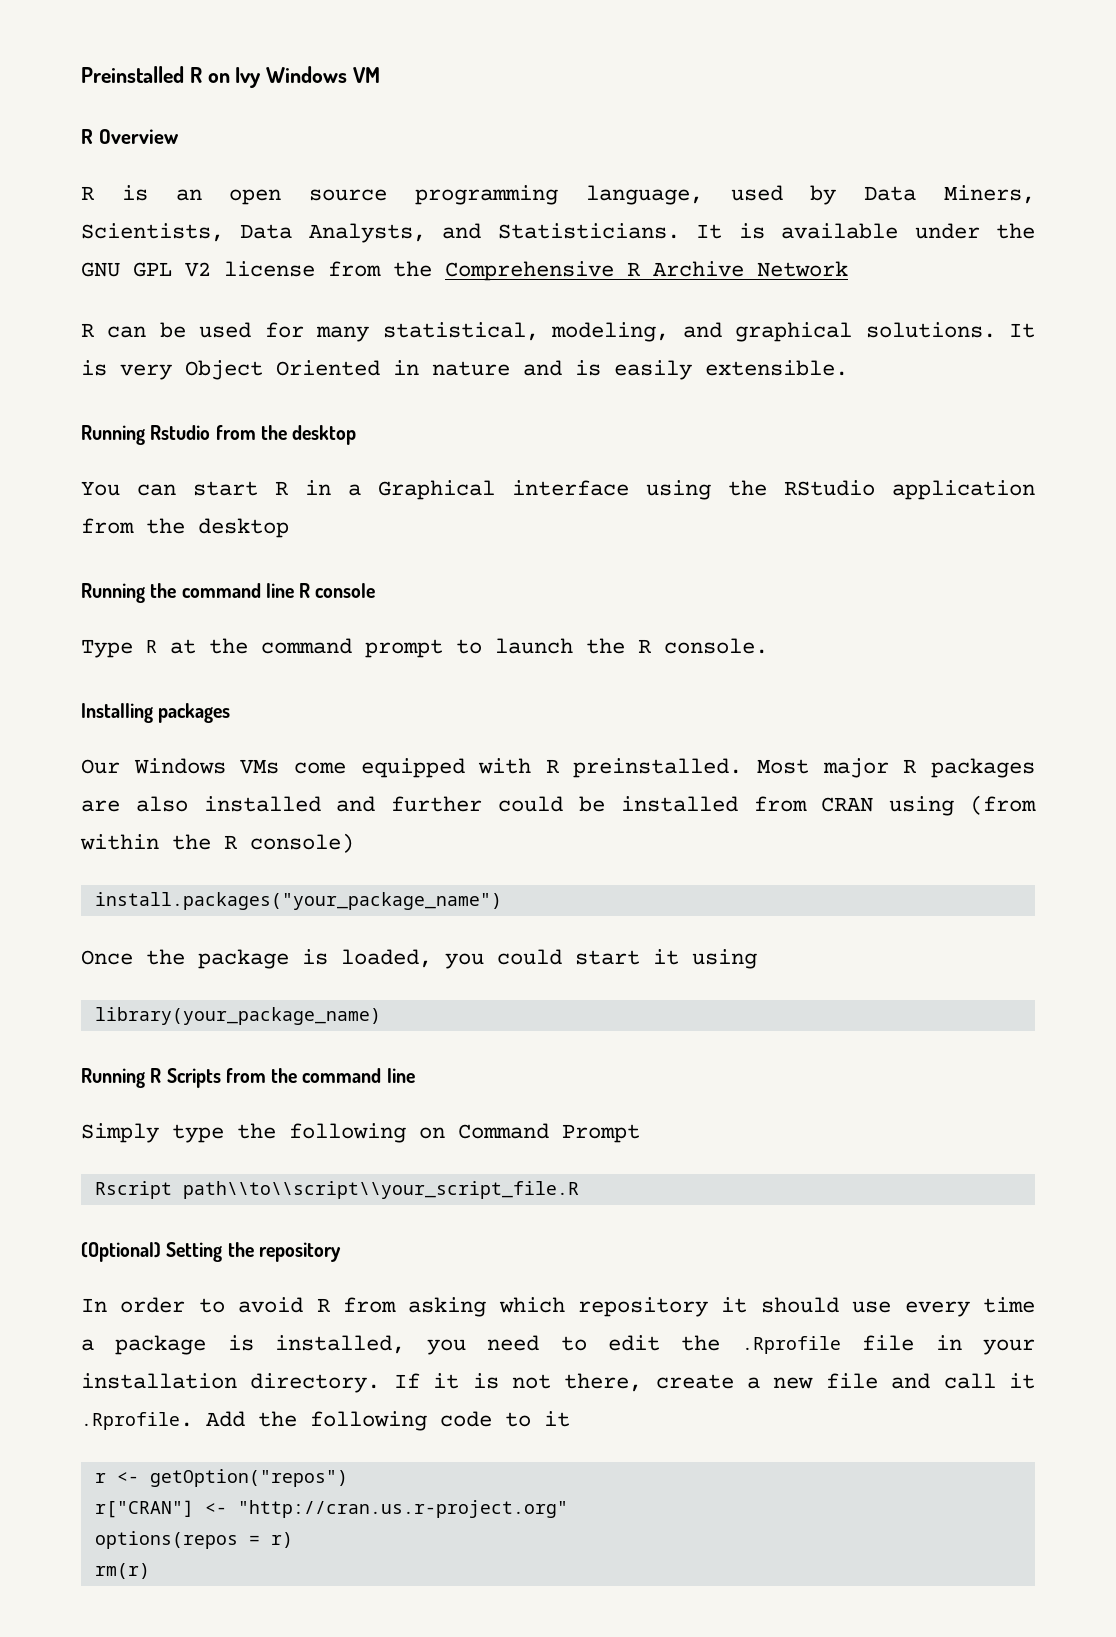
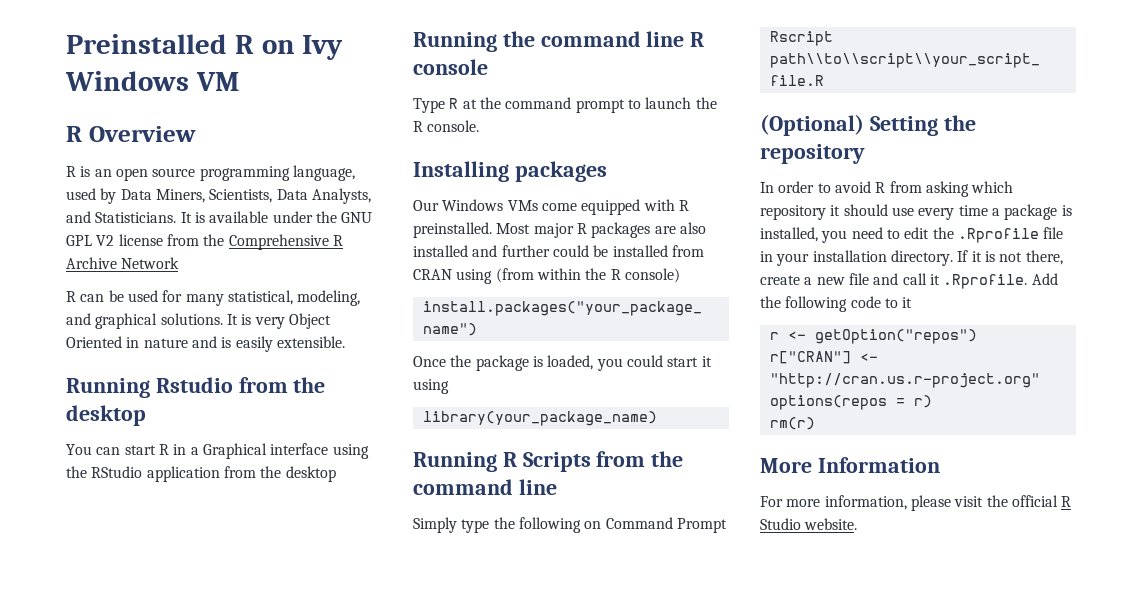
+ More Information
+ For more information, please visit the official R Studio website.

